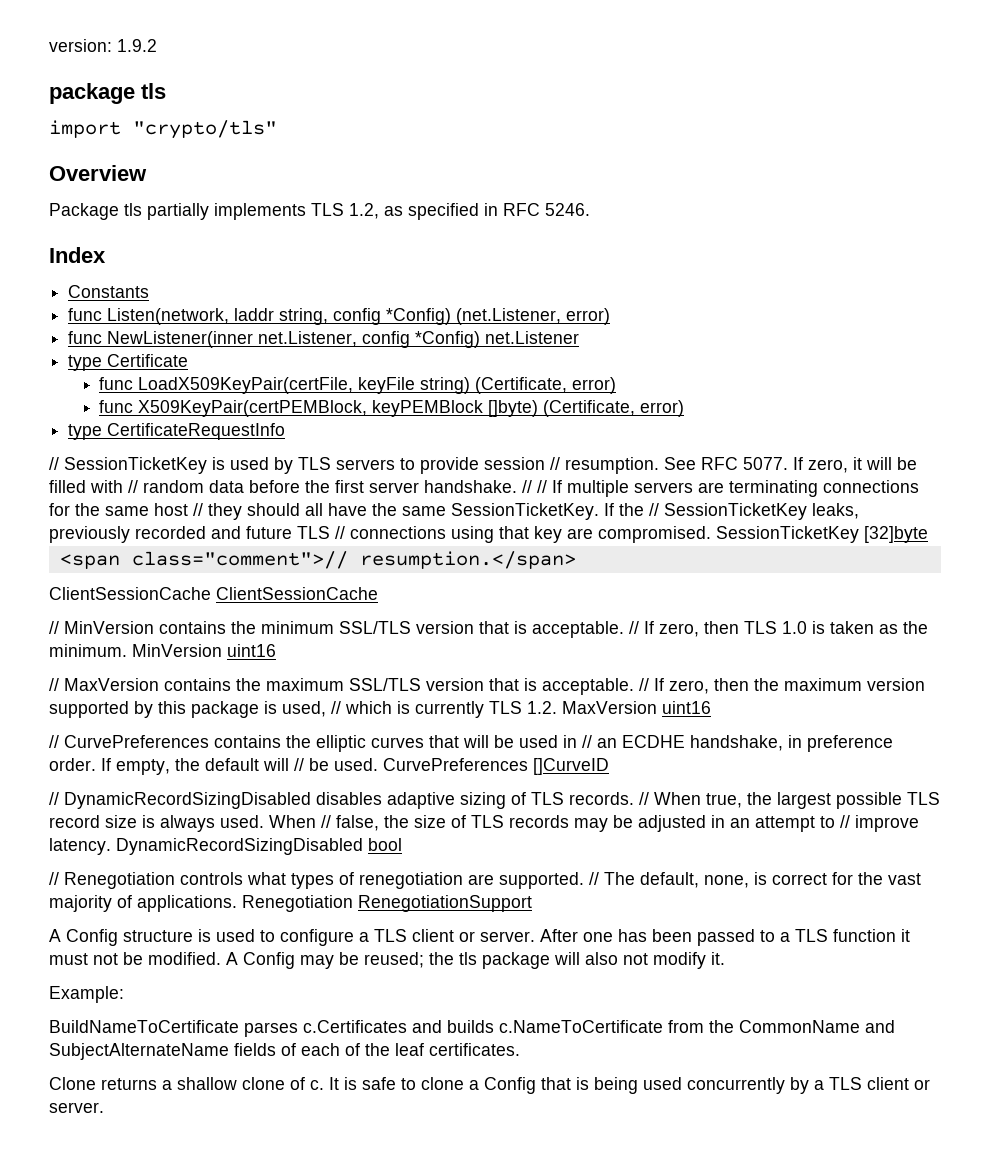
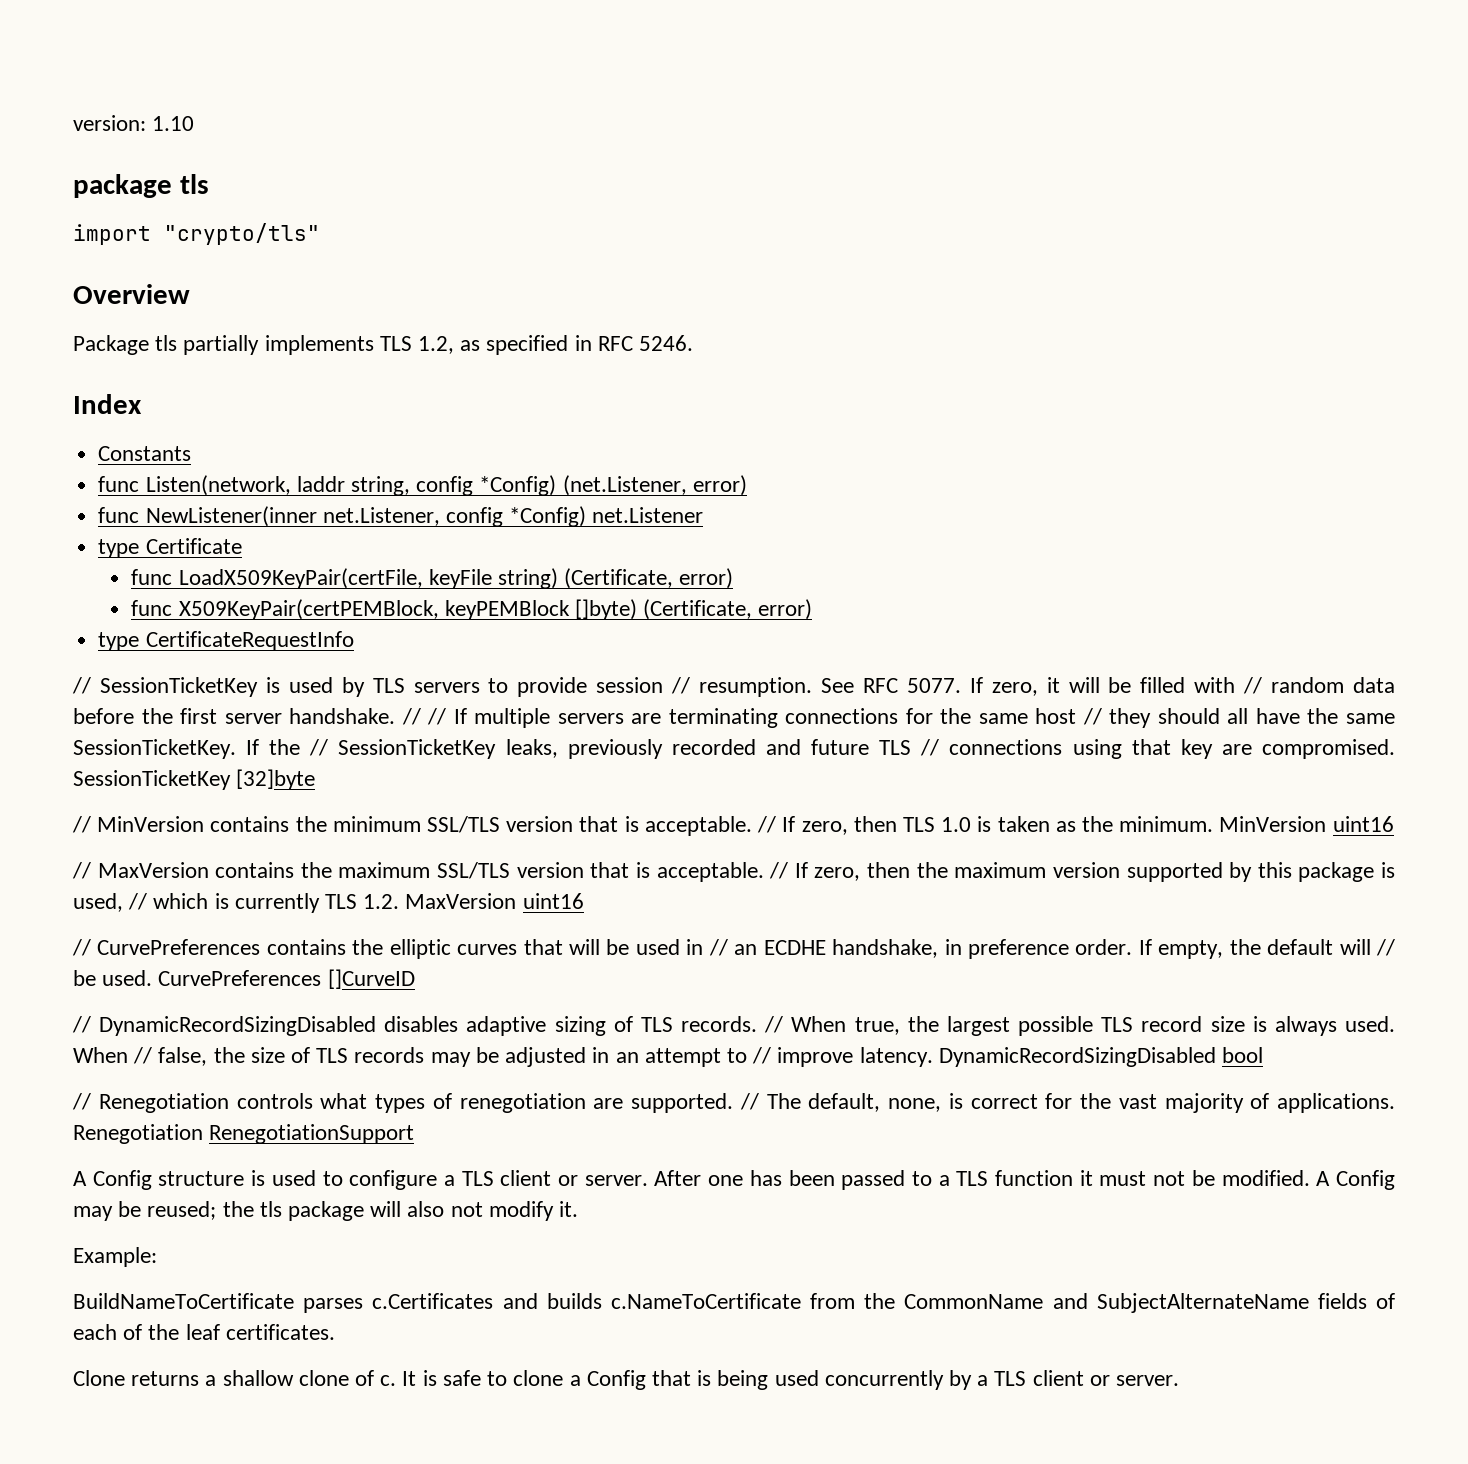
- version: 1.9.2
+ version: 1.10
- <span class="comment">// resumption.</span>
- ClientSessionCache ClientSessionCache

